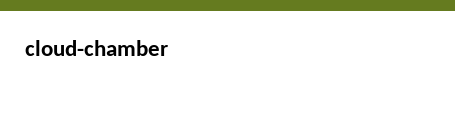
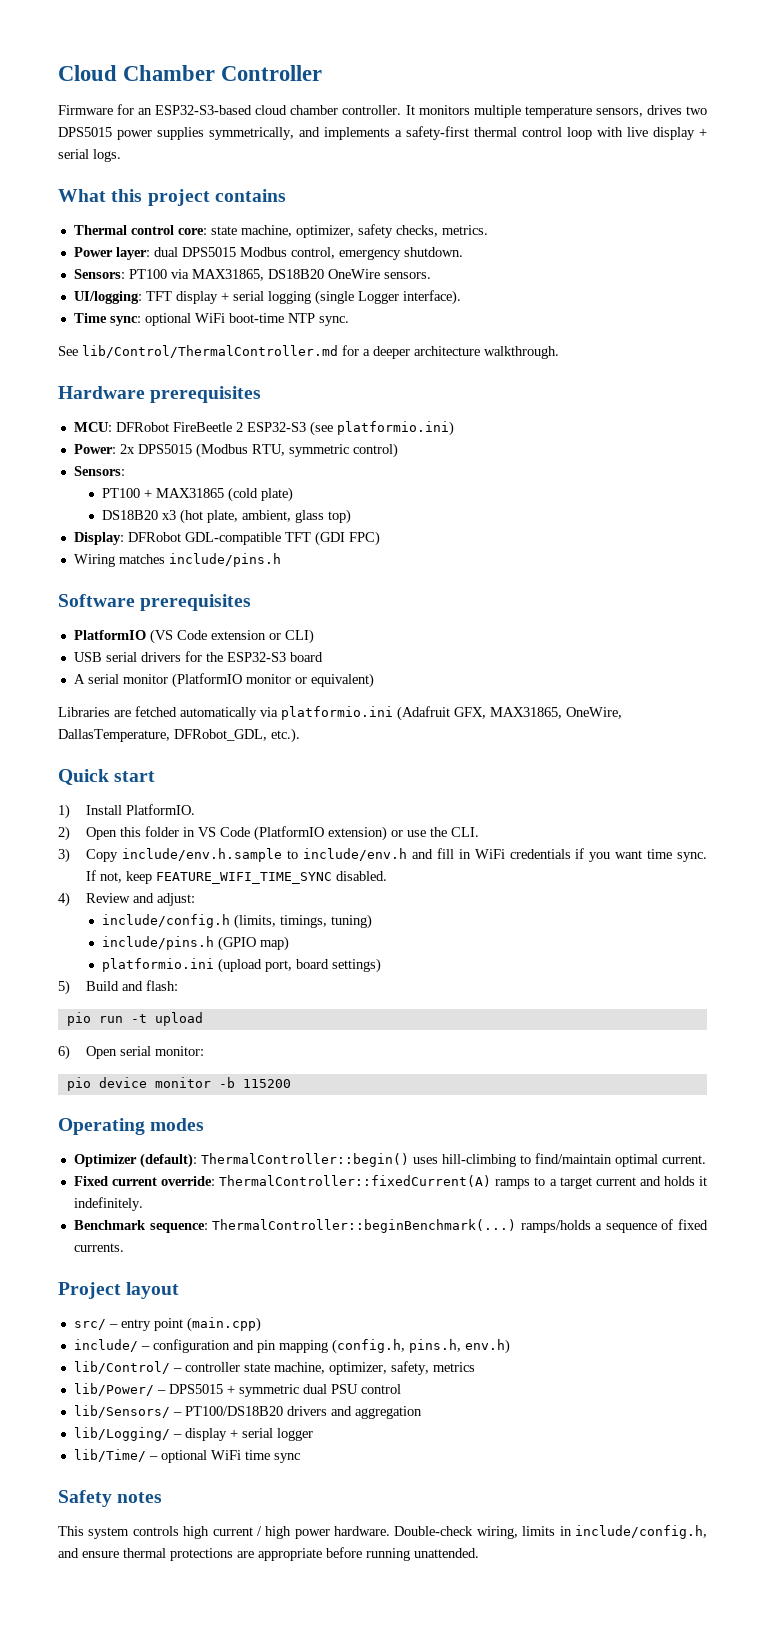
- cloud-chamber
+ Cloud Chamber Controller
+ Firmware for an ESP32-S3-based cloud chamber controller. It monitors multiple temperature sensors, drives two DPS5015 power supplies symmetrically, and implements a safety-first thermal control loop with live display + serial logs.
+ What this project contains
+ Thermal control core: state machine, optimizer, safety checks, metrics.
+ Power layer: dual DPS5015 Modbus control, emergency shutdown.
+ Sensors: PT100 via MAX31865, DS18B20 OneWire sensors.
+ UI/logging: TFT display + serial logging (single Logger interface).
+ Time sync: optional WiFi boot-time NTP sync.
+ See lib/Control/ThermalController.md for a deeper architecture walkthrough.
+ Hardware prerequisites
+ MCU: DFRobot FireBeetle 2 ESP32-S3 (see platformio.ini)
+ Power: 2x DPS5015 (Modbus RTU, symmetric control)
+ Sensors:
+ PT100 + MAX31865 (cold plate)
+ DS18B20 x3 (hot plate, ambient, glass top)
+ Display: DFRobot GDL-compatible TFT (GDI FPC)
+ Wiring matches include/pins.h
+ Software prerequisites
+ PlatformIO (VS Code extension or CLI)
+ USB serial drivers for the ESP32-S3 board
+ A serial monitor (PlatformIO monitor or equivalent)
+ Libraries are fetched automatically via platformio.ini (Adafruit GFX, MAX31865, OneWire, DallasTemperature, DFRobot_GDL, etc.).
+ Quick start
+ 1) Install PlatformIO.
+ 2) Open this folder in VS Code (PlatformIO extension) or use the CLI.
+ 3) Copy include/env.h.sample to include/env.h and fill in WiFi credentials if you want time sync. If not, keep FEATURE_WIFI_TIME_SYNC disabled.
+ 4) Review and adjust:
+ include/config.h (limits, timings, tuning)
+ include/pins.h (GPIO map)
+ platformio.ini (upload port, board settings)
+ 5) Build and flash:
+ pio run -t upload
+ 6) Open serial monitor:
+ pio device monitor -b 115200
+ Operating modes
+ Optimizer (default): ThermalController::begin() uses hill-climbing to find/maintain optimal current.
+ Fixed current override: ThermalController::fixedCurrent(A) ramps to a target current and holds it indefinitely.
+ Benchmark sequence: ThermalController::beginBenchmark(...) ramps/holds a sequence of fixed currents.
+ Project layout
+ src/ – entry point (main.cpp)
+ include/ – configuration and pin mapping (config.h, pins.h, env.h)
+ lib/Control/ – controller state machine, optimizer, safety, metrics
+ lib/Power/ – DPS5015 + symmetric dual PSU control
+ lib/Sensors/ – PT100/DS18B20 drivers and aggregation
+ lib/Logging/ – display + serial logger
+ lib/Time/ – optional WiFi time sync
+ Safety notes
+ This system controls high current / high power hardware. Double-check wiring, limits in include/config.h, and ensure thermal protections are appropriate before running unattended.

